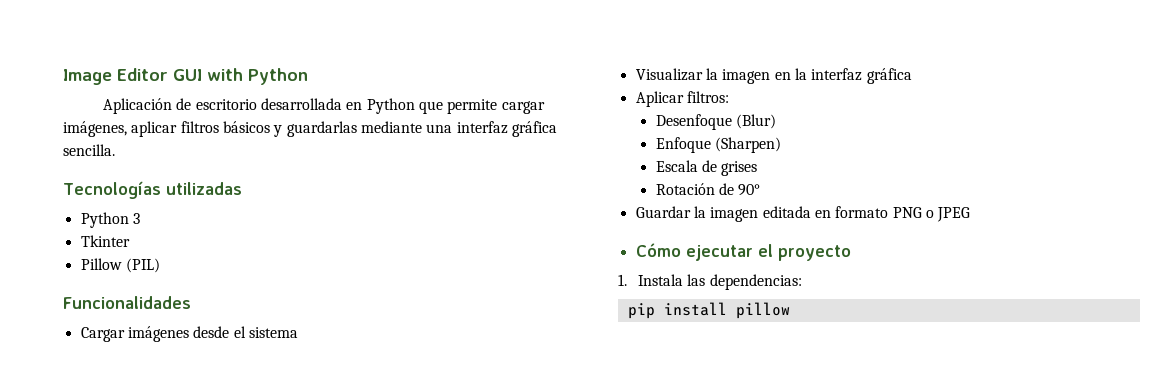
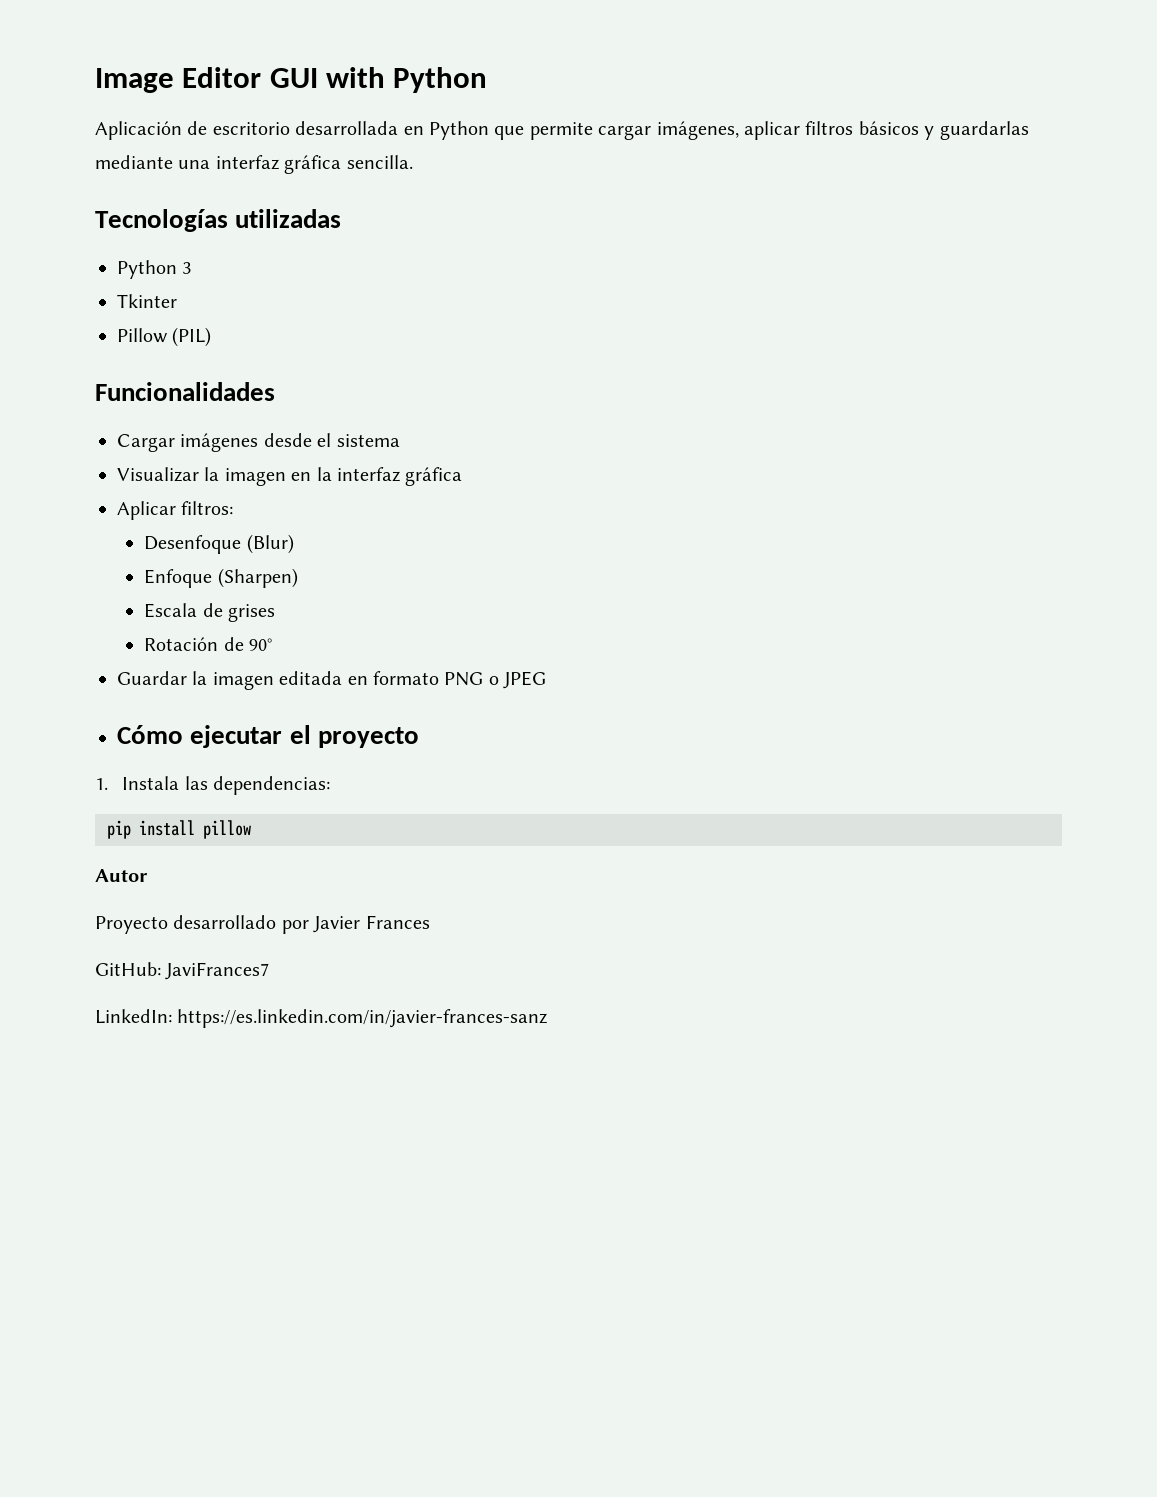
+ Autor
+ Proyecto desarrollado por Javier Frances
+ GitHub: JaviFrances7
+ LinkedIn: https://es.linkedin.com/in/javier-frances-sanz

